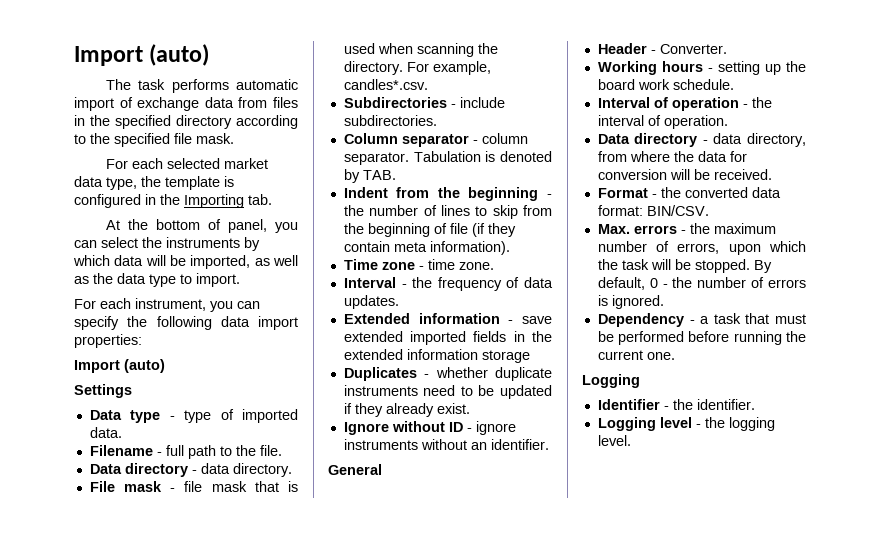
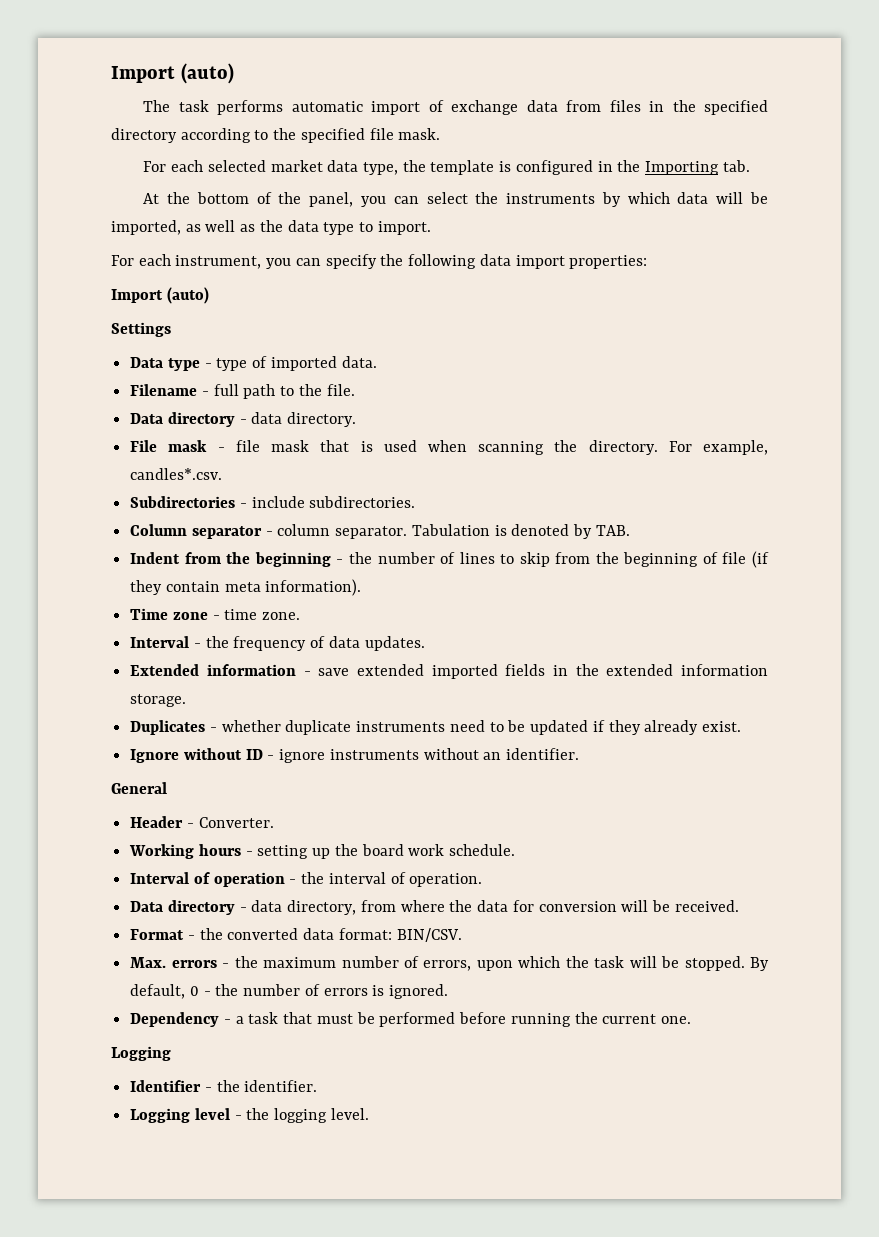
- At the bottom of panel, you can select the instruments by which data will be imported, as well as the data type to import.
+ At the bottom of the panel, you can select the instruments by which data will be imported, as well as the data type to import.
- Extended information - save extended imported fields in the extended information storage
+ Extended information - save extended imported fields in the extended information storage.

